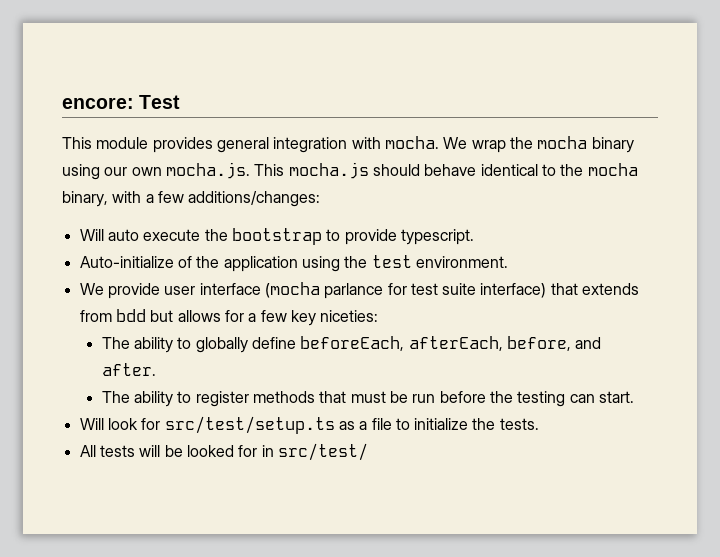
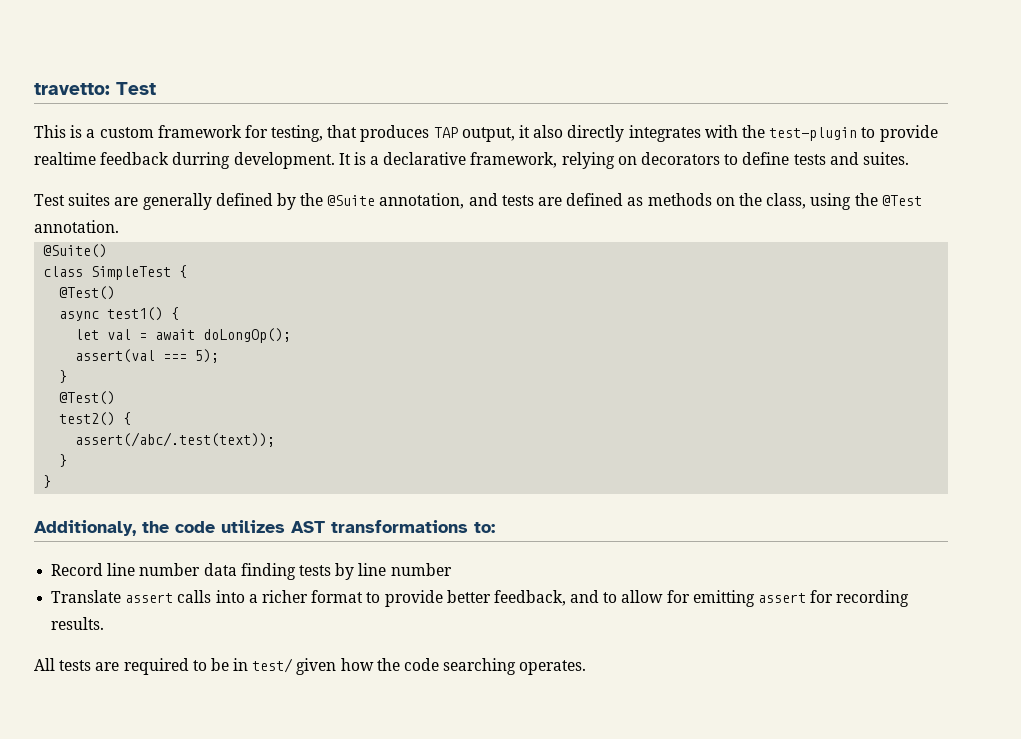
- encore: Test
+ travetto: Test
- This module provides general integration with mocha. We wrap the mocha binary using our own mocha.js. This mocha.js should behave identical to the mocha binary, with a few additions/changes:
- Will auto execute the bootstrap to provide typescript.
- Auto-initialize of the application using the test environment.
- We provide user interface (mocha parlance for test suite interface) that extends from bdd but allows for a few key niceties:
- The ability to globally define beforeEach, afterEach, before, and after.
- The ability to register methods that must be run before the testing can start.
- Will look for src/test/setup.ts as a file to initialize the tests.
- All tests will be looked for in src/test/
+ This is a custom framework for testing, that produces TAP output, it also directly integrates with the test-plugin to provide realtime feedback durring development. It is a declarative framework, relying on decorators to define tests and suites.
+ Test suites are generally defined by the @Suite annotation, and tests are defined as methods on the class, using the @Test annotation.
+ @Suite()
+ class SimpleTest {
+ @Test()
+ async test1() {
+ let val = await doLongOp();
+ assert(val === 5);
+ }
+ @Test()
+ test2() {
+ assert(/abc/.test(text));
+ }
+ }
+ Additionaly, the code utilizes AST transformations to:
+ Record line number data finding tests by line number
+ Translate assert calls into a richer format to provide better feedback, and to allow for emitting assert for recording results.
+ All tests are required to be in test/ given how the code searching operates.

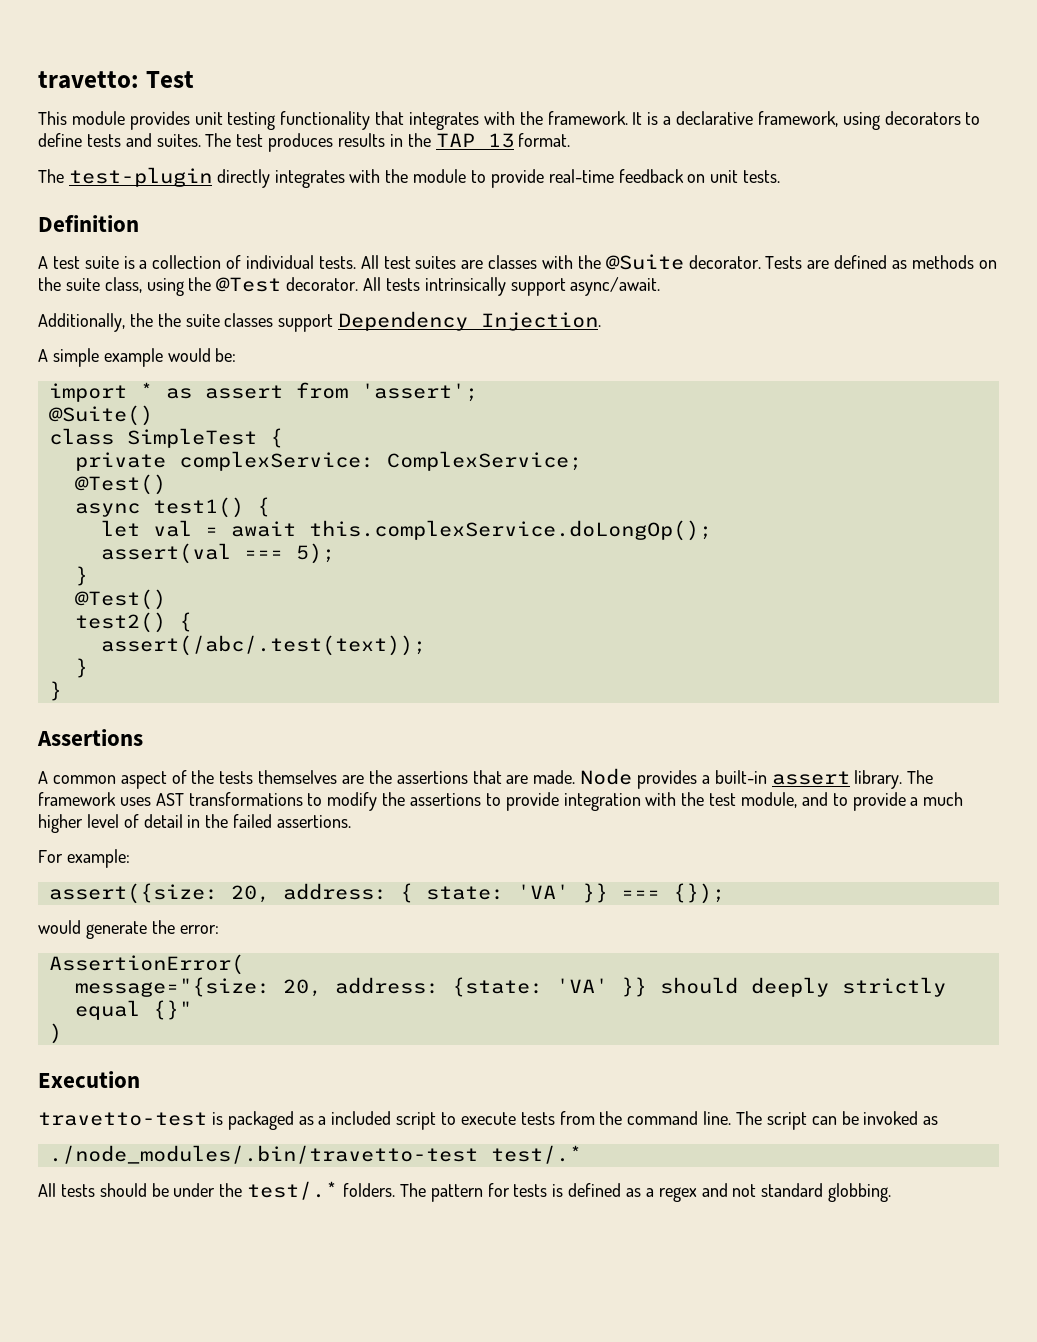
- This is a custom framework for testing, that produces TAP output, it also directly integrates with the test-plugin to provide realtime feedback durring development.
+ This module provides unit testing functionality that integrates with the framework.
- It is a declarative framework, relying on decorators to define tests and suites.
- Test suites are generally defined by the @Suite annotation, and tests are defined as methods on the class, using the @Test annotation.
+ It is a declarative framework, using decorators to define tests and suites. The test produces results in the TAP 13 format.
+ The test-plugin directly integrates with the module to provide real-time feedback on unit tests.
+ Definition
+ A test suite is a collection of individual tests. All test suites are classes with the @Suite decorator. Tests are defined as methods on the suite class, using the @Test decorator. All tests intrinsically support async/await.
+ Additionally, the the suite classes support Dependency Injection.
+ A simple example would be:
+ import * as assert from 'assert';
+ private complexService: ComplexService;
- let val = await doLongOp();
+ let val = await this.complexService.doLongOp();
- Additionaly, the code utilizes AST transformations to:
- Record line number data finding tests by line number
- Translate assert calls into a richer format to provide better feedback, and to allow for emitting assert for recording results.
- All tests are required to be in test/ given how the code searching operates.
+ Assertions
+ A common aspect of the tests themselves are the assertions that are made. Node provides a built-in assert library. The framework uses AST transformations to modify the assertions to provide integration with the test module, and to provide a much higher level of detail in the failed assertions.
+ For example:
+ assert({size: 20, address: { state: 'VA' }} === {});
+ would generate the error:
+ AssertionError(
+ message="{size: 20, address: {state: 'VA' }} should deeply strictly equal {}"
+ )
+ Execution
+ travetto-test is packaged as a included script to execute tests from the command line. The script can be invoked as
+ ./node_modules/.bin/travetto-test test/.*
+ All tests should be under the test/.* folders. The pattern for tests is defined as a regex and not standard globbing.

